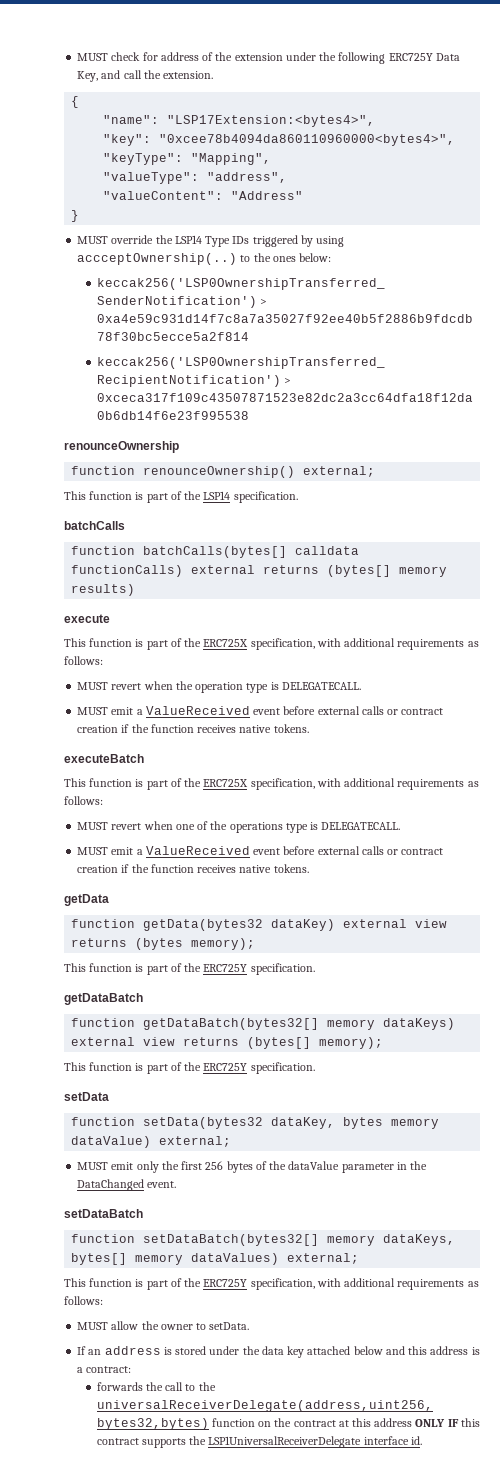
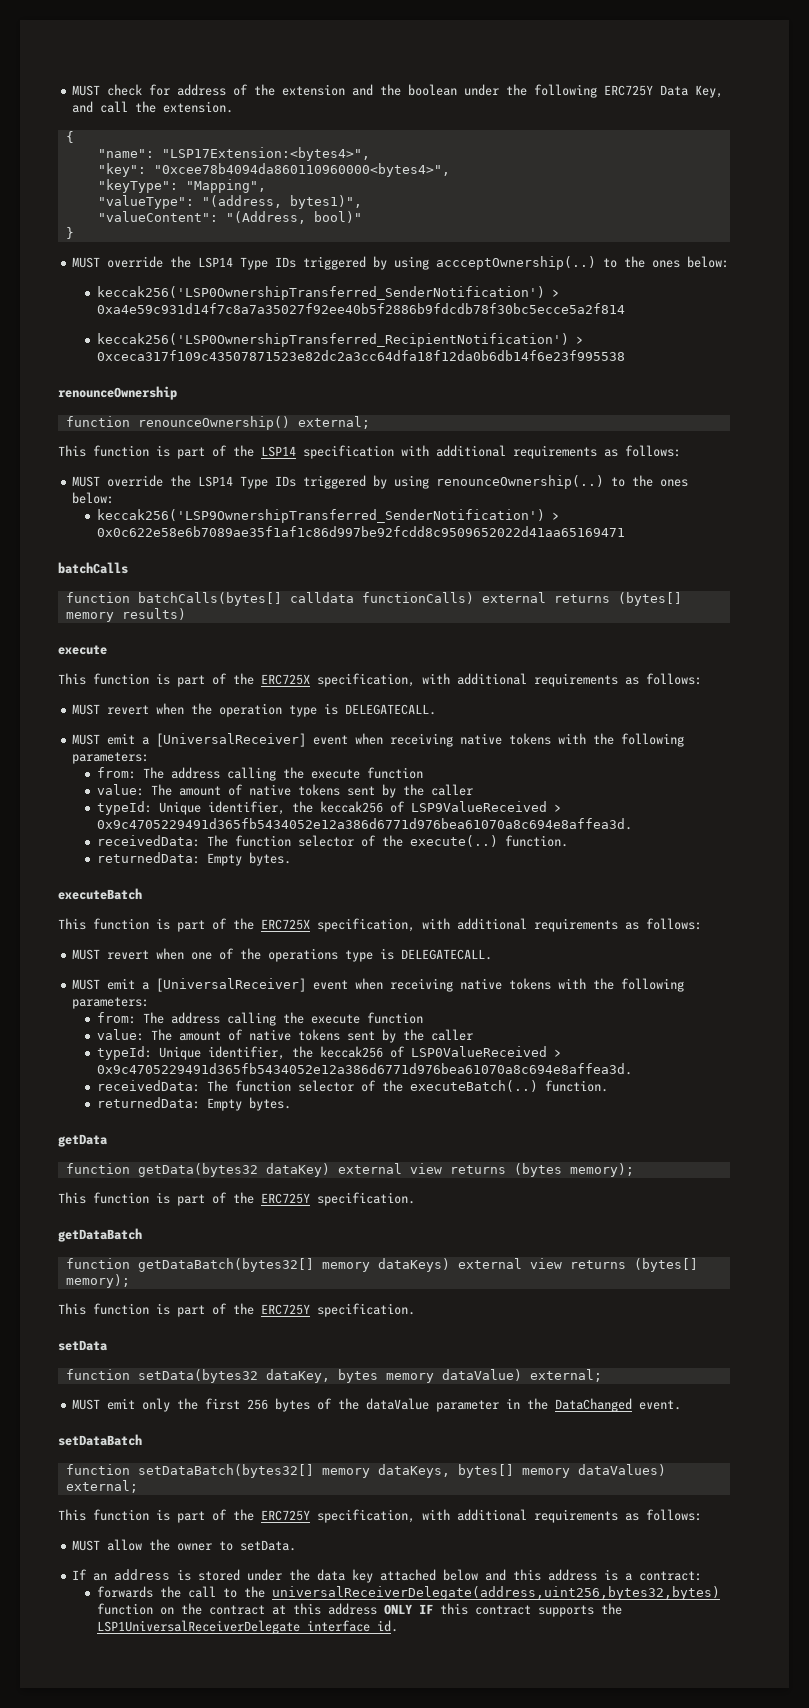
- MUST check for address of the extension under the following ERC725Y Data Key, and call the extension.
+ MUST check for address of the extension and the boolean under the following ERC725Y Data Key, and call the extension.
- "valueType": "address",
+ "valueType": "(address, bytes1)",
- "valueContent": "Address"
+ "valueContent": "(Address, bool)"
- This function is part of the LSP14 specification.
+ This function is part of the LSP14 specification with additional requirements as follows:
+ MUST override the LSP14 Type IDs triggered by using renounceOwnership(..) to the ones below:
+ keccak256('LSP9OwnershipTransferred_SenderNotification') > 0x0c622e58e6b7089ae35f1af1c86d997be92fcdd8c9509652022d41aa65169471
  MUST revert when the operation type is DELEGATECALL.
- MUST emit a ValueReceived event before external calls or contract creation if the function receives native tokens.
+ MUST emit a [UniversalReceiver] event when receiving native tokens with the following parameters:
+ from: The address calling the execute function
+ value: The amount of native tokens sent by the caller
+ typeId: Unique identifier, the keccak256 of LSP9ValueReceived > 0x9c4705229491d365fb5434052e12a386d6771d976bea61070a8c694e8affea3d.
+ receivedData: The function selector of the execute(..) function.
+ returnedData: Empty bytes.
  MUST revert when one of the operations type is DELEGATECALL.
- MUST emit a ValueReceived event before external calls or contract creation if the function receives native tokens.
+ MUST emit a [UniversalReceiver] event when receiving native tokens with the following parameters:
+ from: The address calling the execute function
+ value: The amount of native tokens sent by the caller
+ typeId: Unique identifier, the keccak256 of LSP0ValueReceived > 0x9c4705229491d365fb5434052e12a386d6771d976bea61070a8c694e8affea3d.
+ receivedData: The function selector of the executeBatch(..) function.
+ returnedData: Empty bytes.

